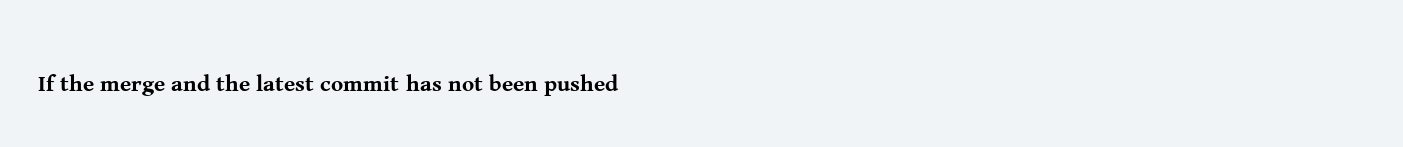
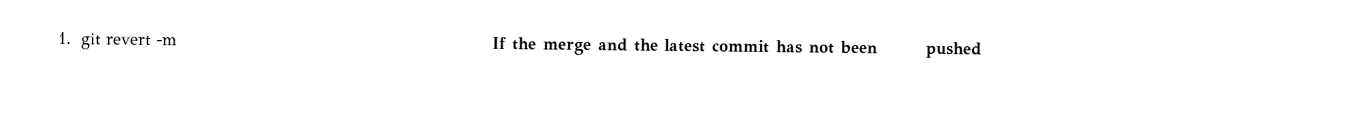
+ 1. git revert -m

